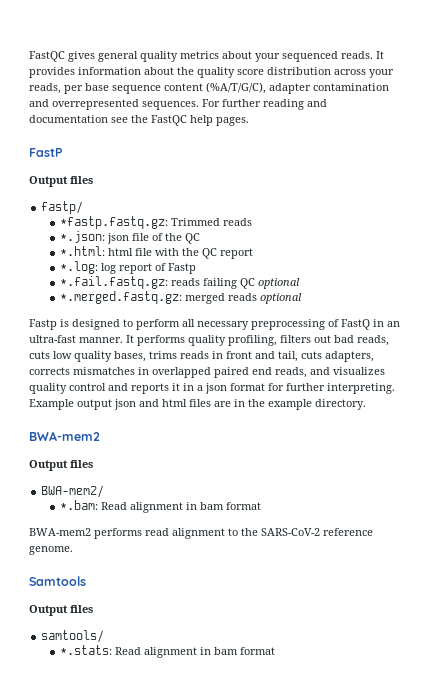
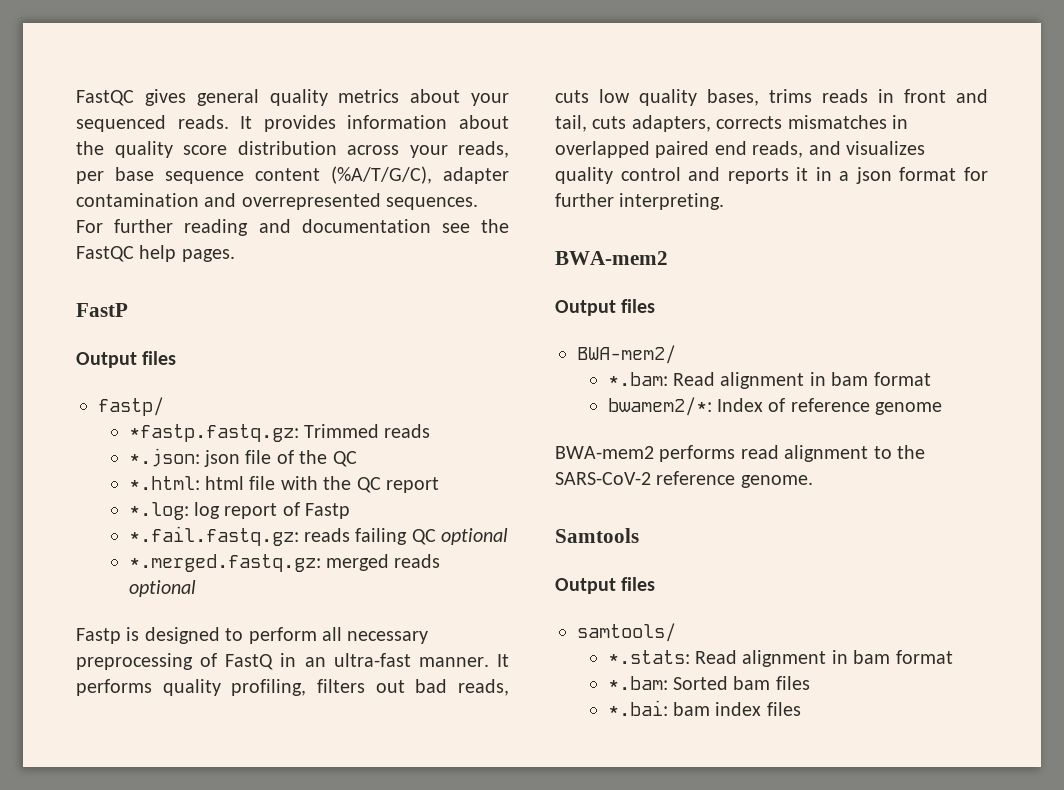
- Example output json and html files are in the example directory.
+ bwamem2/*: Index of reference genome
+ *.bam: Sorted bam files
+ *.bai: bam index files

